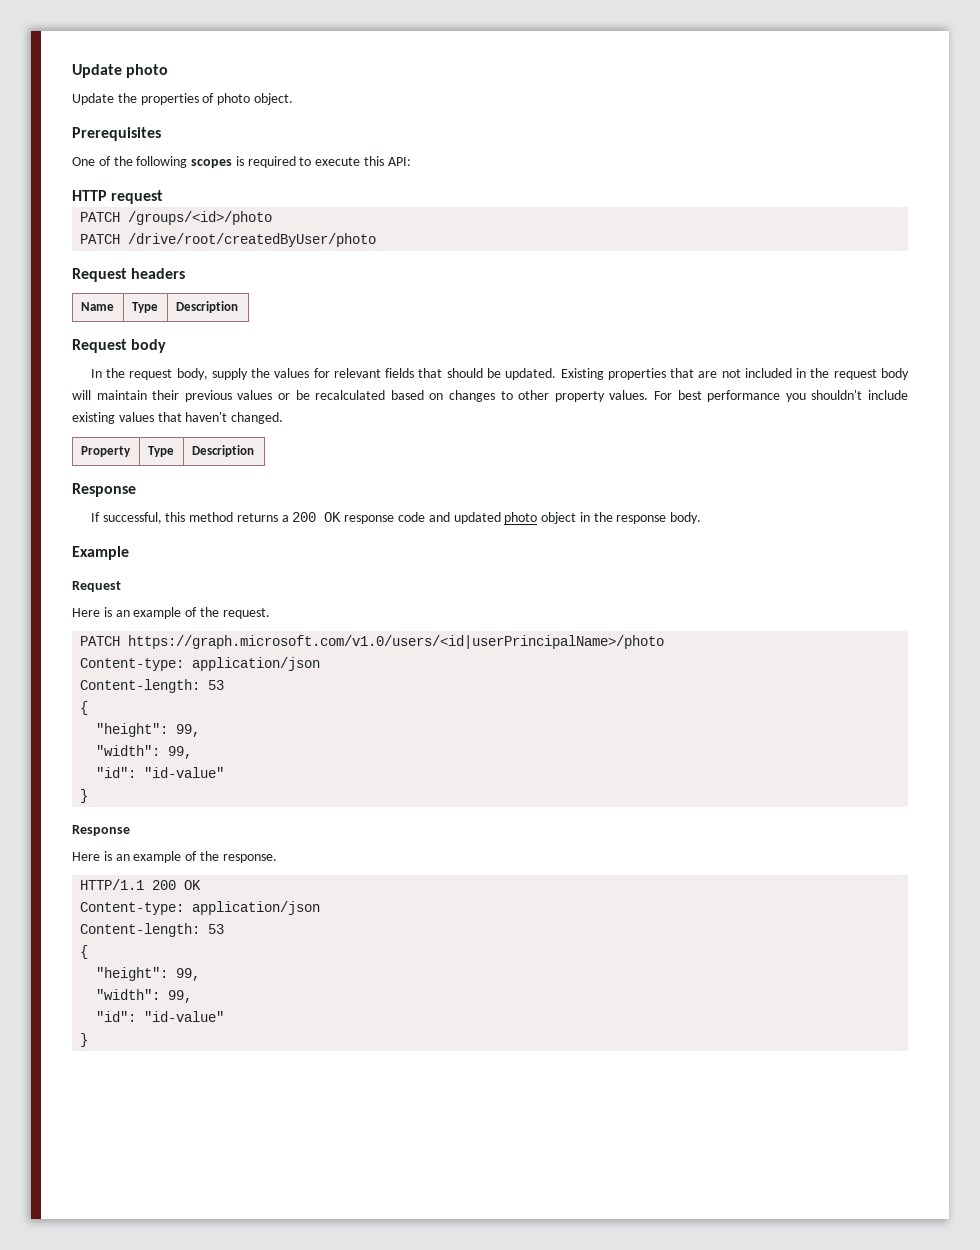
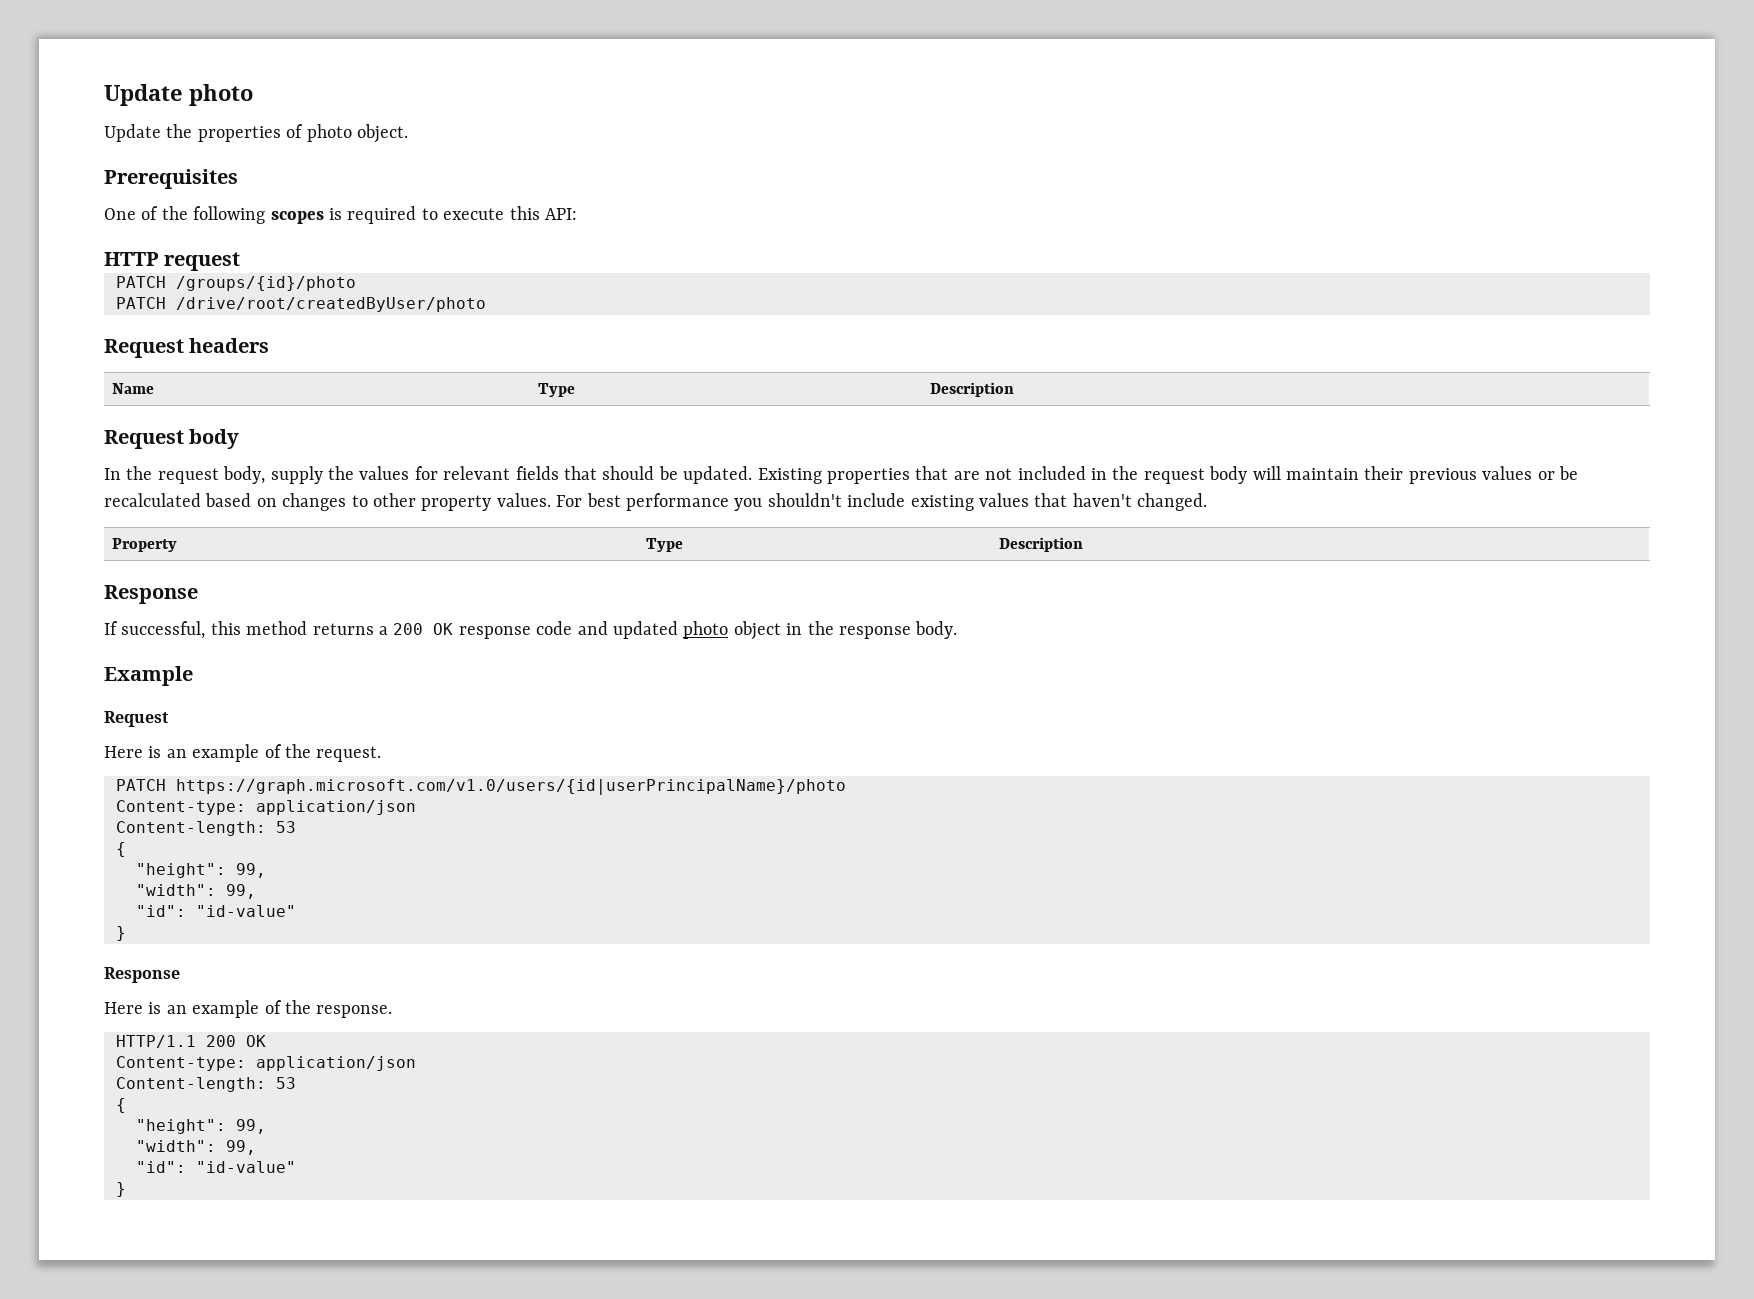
- PATCH /groups/<id>/photo
+ PATCH /groups/{id}/photo
- PATCH https://graph.microsoft.com/v1.0/users/<id|userPrincipalName>/photo
+ PATCH https://graph.microsoft.com/v1.0/users/{id|userPrincipalName}/photo

